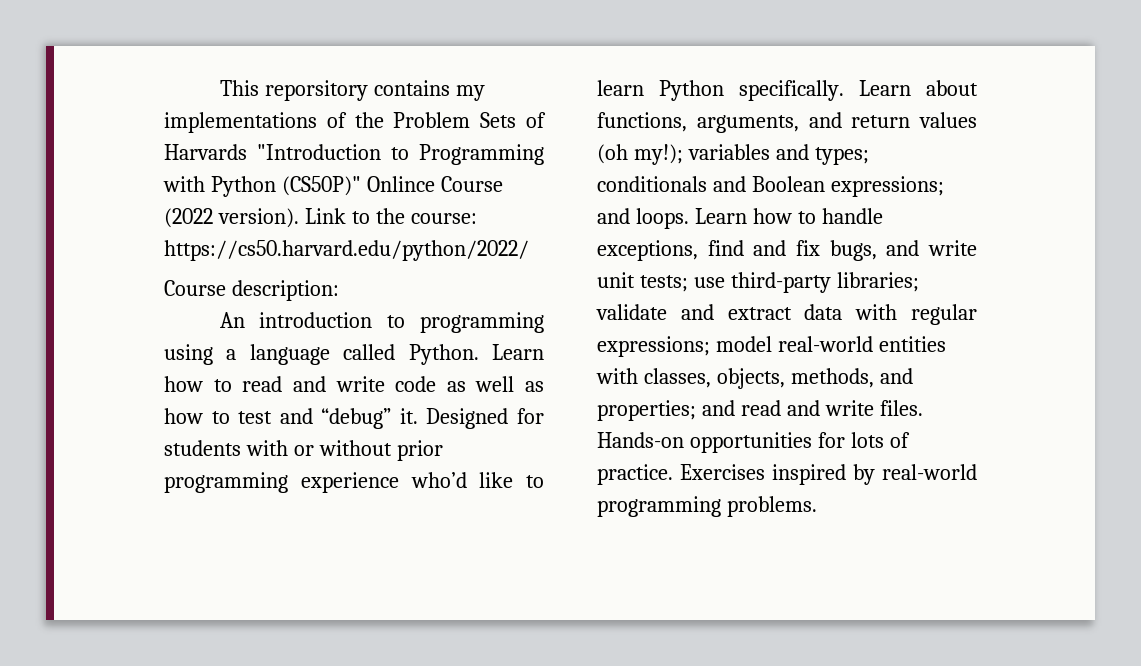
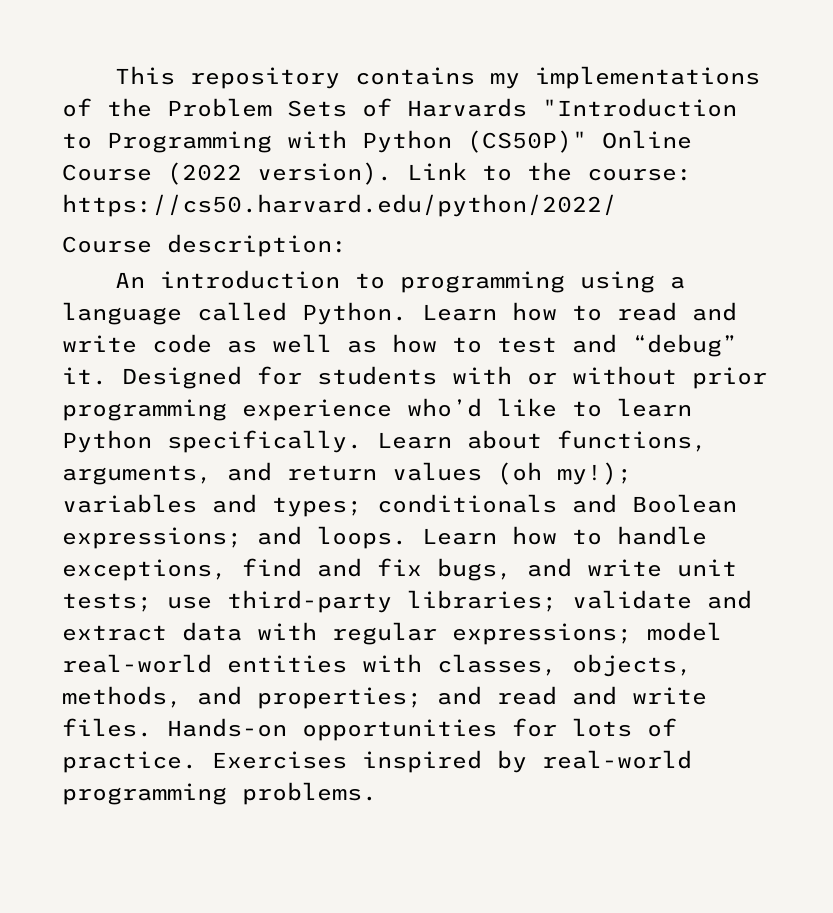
- This reporsitory contains my implementations of the Problem Sets of Harvards "Introduction to Programming with Python (CS50P)" Onlince Course (2022 version).
+ This repository contains my implementations of the Problem Sets of Harvards "Introduction to Programming with Python (CS50P)" Online Course (2022 version).

